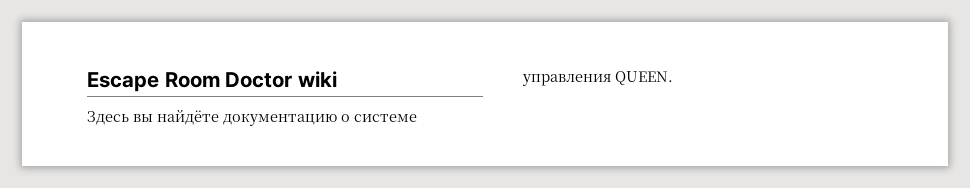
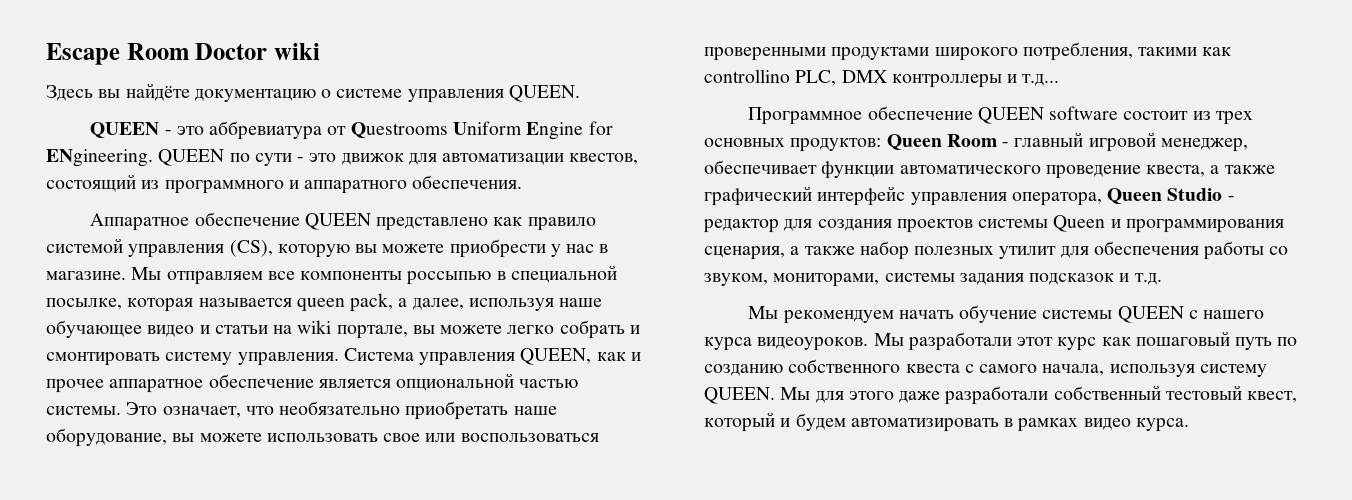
+ QUEEN - это аббревиатура от Questrooms Uniform Engine for ENgineering. QUEEN по сути - это движок для автоматизации квестов, состоящий из программного и аппаратного обеспечения.
+ Аппаратное обеспечение QUEEN представлено как правило системой управления (CS), которую вы можете приобрести у нас в магазине. Мы отправляем все компоненты россыпью в специальной посылке, которая называется queen pack, а далее, используя наше обучающее видео и статьи на wiki портале, вы можете легко собрать и смонтировать систему управления. Система управления QUEEN, как и прочее аппаратное обеспечение является опциональной частью системы. Это означает, что необязательно приобретать наше оборудование, вы можете использовать свое или воспользоваться проверенными продуктами широкого потребления, такими как controllino PLC, DMX контроллеры и т.д...
+ Программное обеспечение QUEEN software состоит из трех основных продуктов: Queen Room - главный игровой менеджер, обеспечивает функции автоматического проведение квеста, а также графический интерфейс управления оператора, Queen Studio - редактор для создания проектов системы Queen и программирования сценария, а также набор полезных утилит для обеспечения работы со звуком, мониторами, системы задания подсказок и т.д.
+ Мы рекомендуем начать обучение системы QUEEN с нашего курса видеоуроков. Мы разработали этот курс как пошаговый путь по созданию собственного квеста с самого начала, используя систему QUEEN. Мы для этого даже разработали собственный тестовый квест, который и будем автоматизировать в рамках видео курса.

